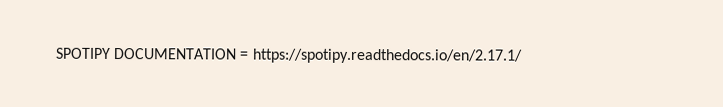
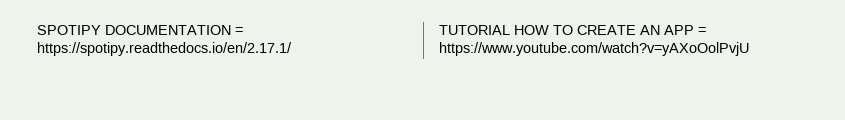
+ TUTORIAL HOW TO CREATE AN APP = https://www.youtube.com/watch?v=yAXoOolPvjU

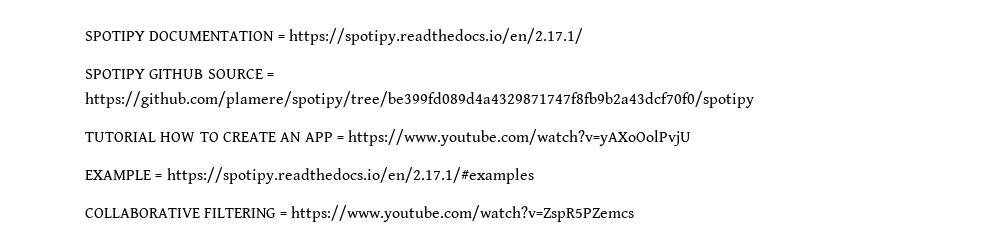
+ SPOTIPY GITHUB SOURCE = https://github.com/plamere/spotipy/tree/be399fd089d4a4329871747f8fb9b2a43dcf70f0/spotipy
+ EXAMPLE = https://spotipy.readthedocs.io/en/2.17.1/#examples
+ COLLABORATIVE FILTERING = https://www.youtube.com/watch?v=ZspR5PZemcs

